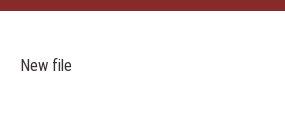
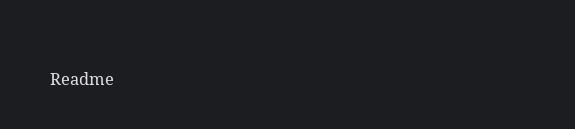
- New file
+ Readme

